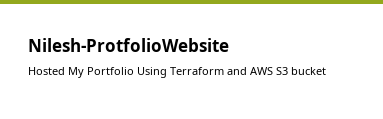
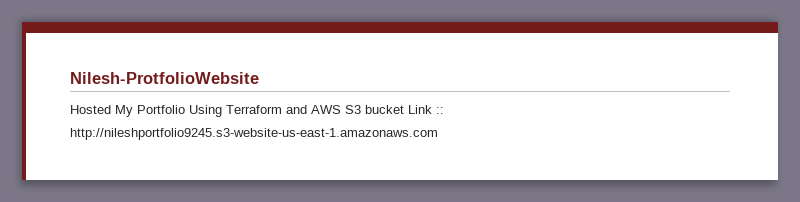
- Hosted My Portfolio Using Terraform and AWS S3 bucket
+ Hosted My Portfolio Using Terraform and AWS S3 bucket Link :: http://nileshportfolio9245.s3-website-us-east-1.amazonaws.com

